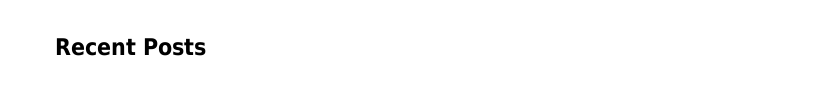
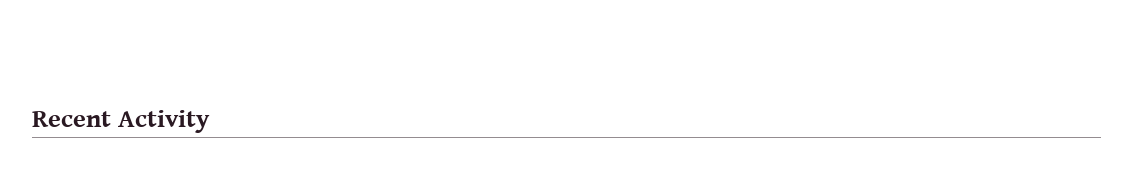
- Recent Posts
+ Recent Activity

